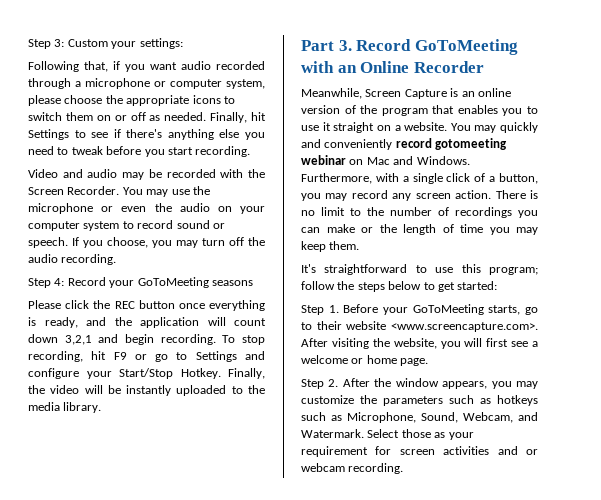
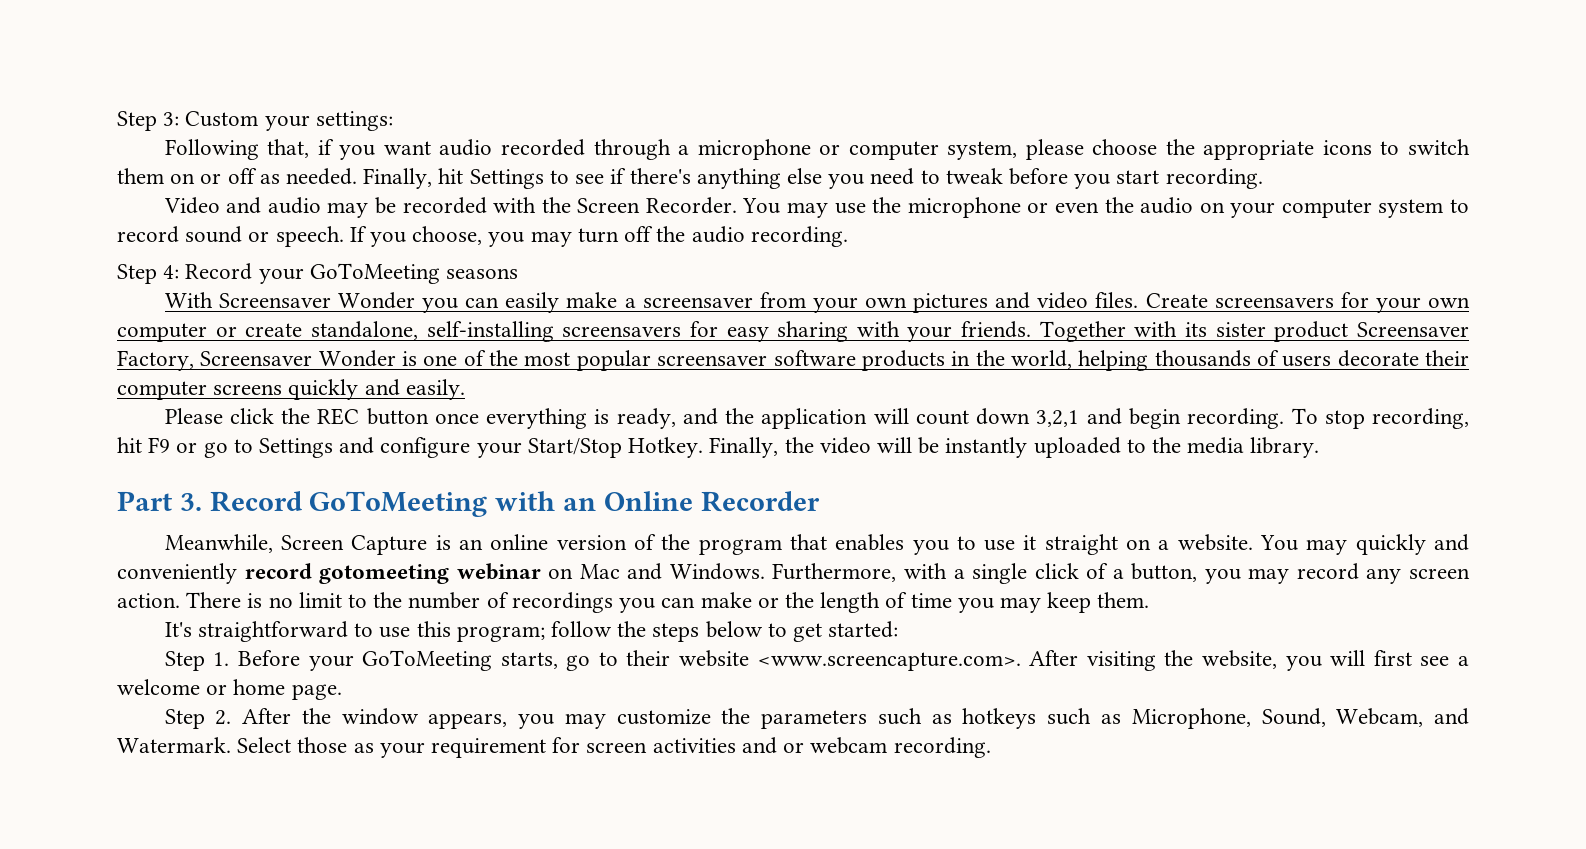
+ With Screensaver Wonder you can easily make a screensaver from your own pictures and video files. Create screensavers for your own computer or create standalone, self-installing screensavers for easy sharing with your friends. Together with its sister product Screensaver Factory, Screensaver Wonder is one of the most popular screensaver software products in the world, helping thousands of users decorate their computer screens quickly and easily.

